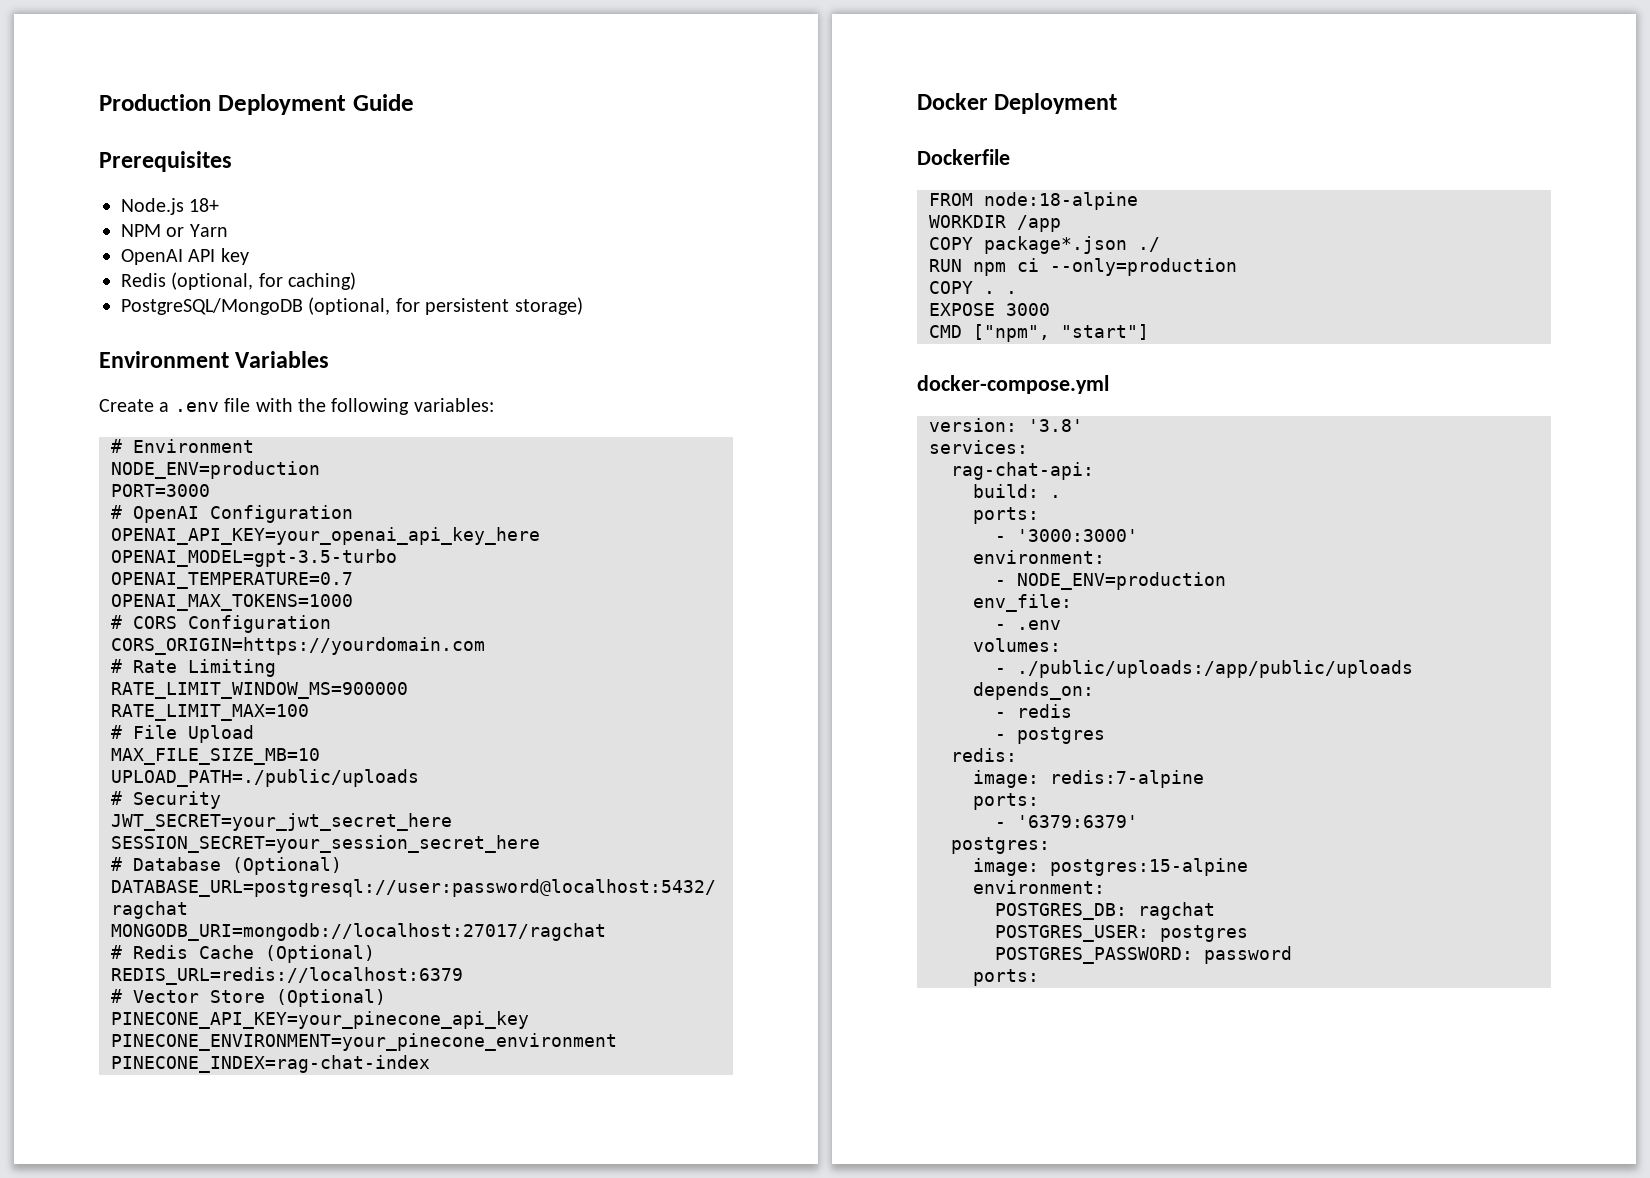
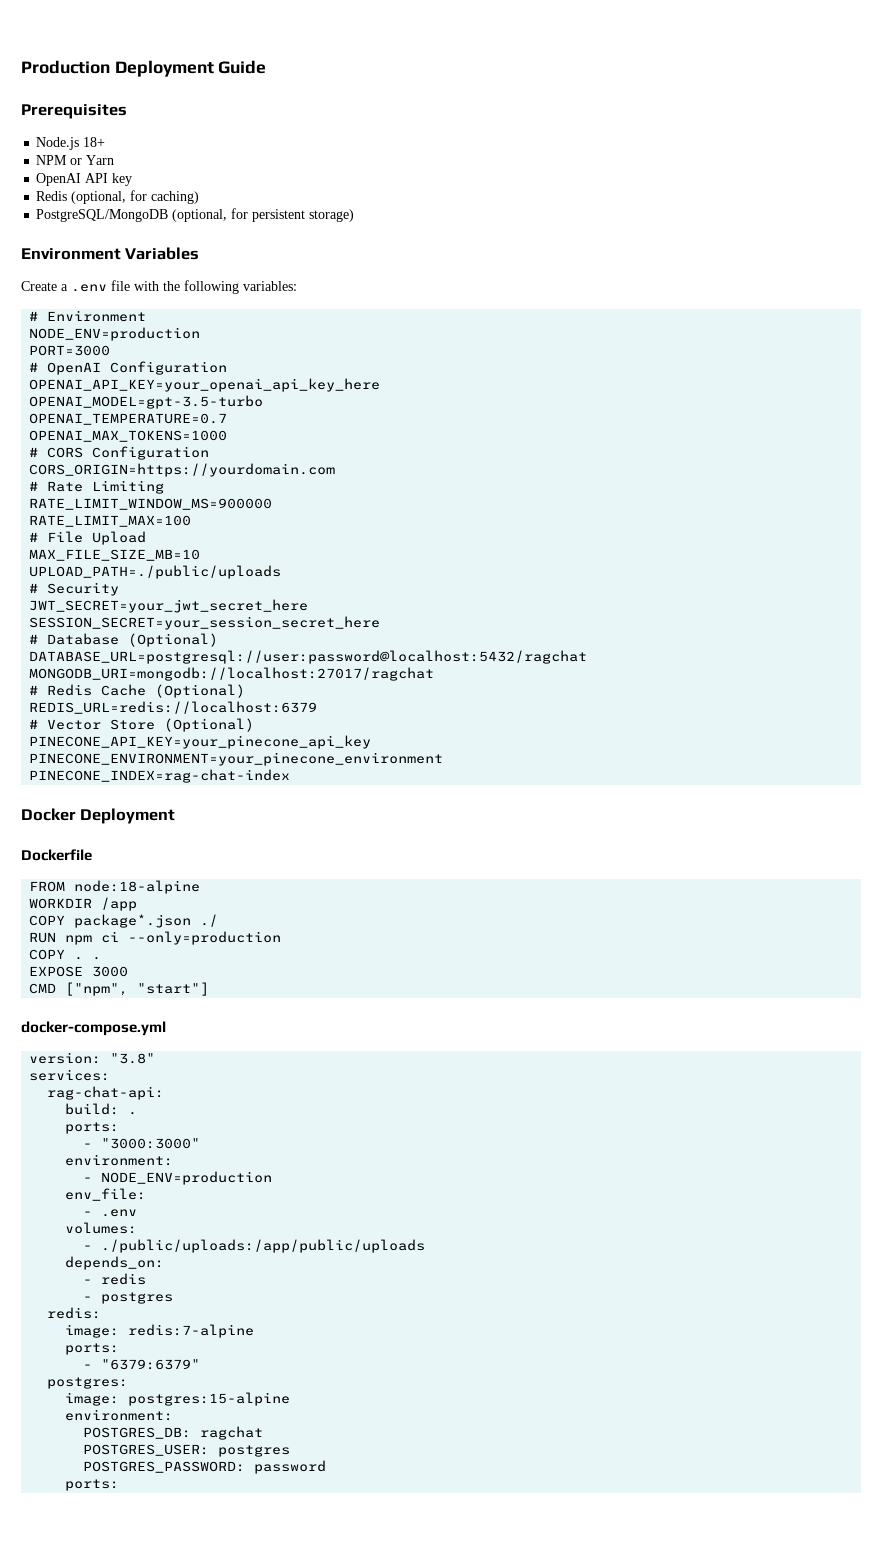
- version: '3.8'
+ version: "3.8"
- - '3000:3000'
+ - "3000:3000"
- - '6379:6379'
+ - "6379:6379"

